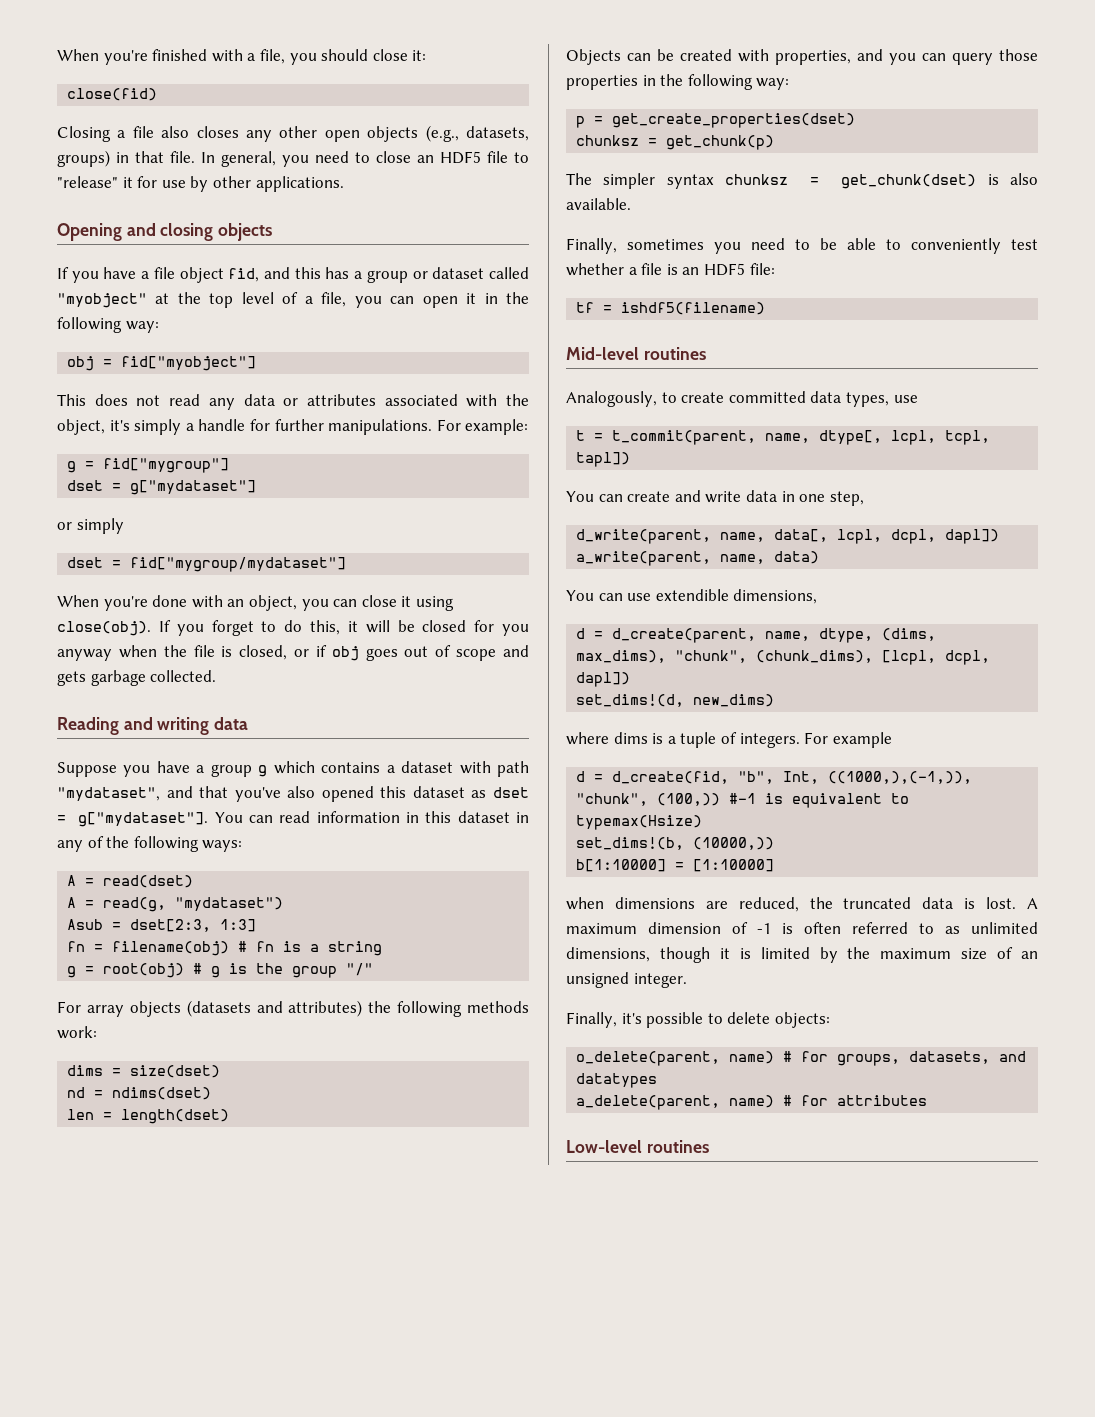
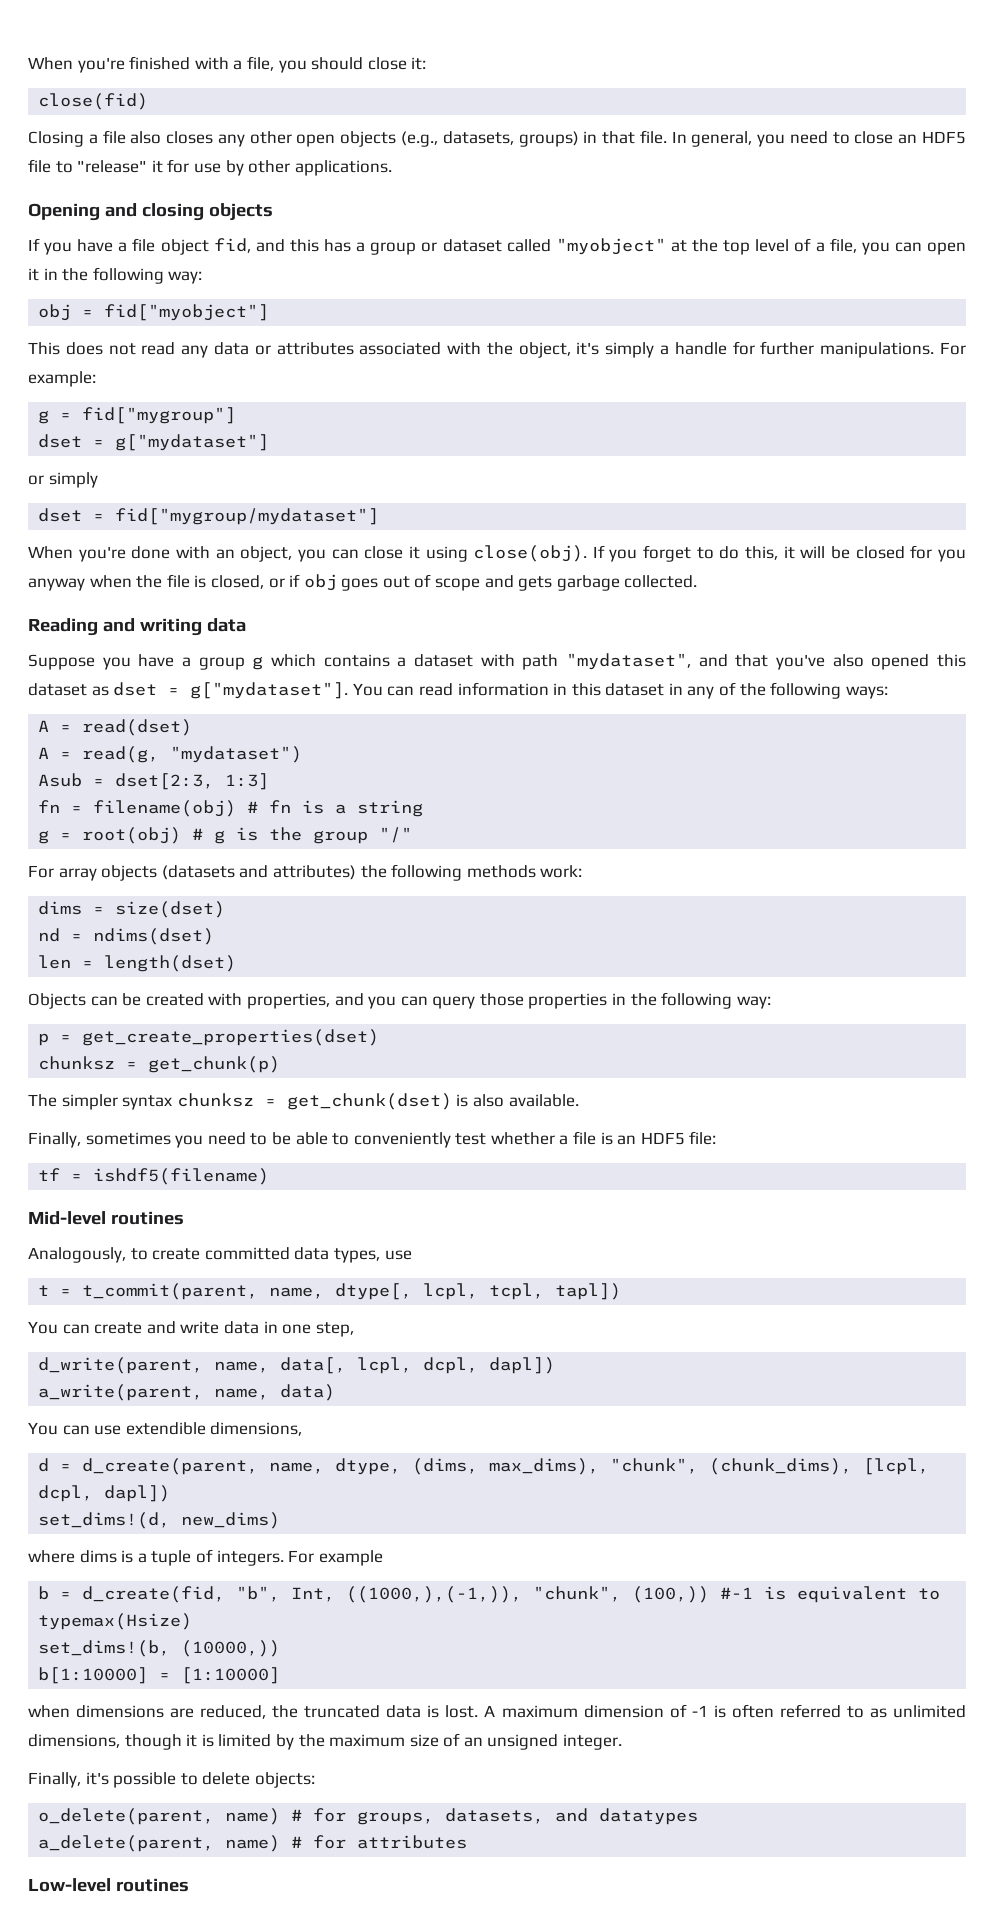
- d = d_create(fid, "b", Int, ((1000,),(-1,)), "chunk", (100,)) #-1 is equivalent to typemax(Hsize)
+ b = d_create(fid, "b", Int, ((1000,),(-1,)), "chunk", (100,)) #-1 is equivalent to typemax(Hsize)

